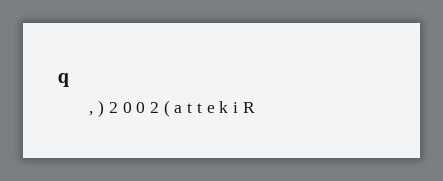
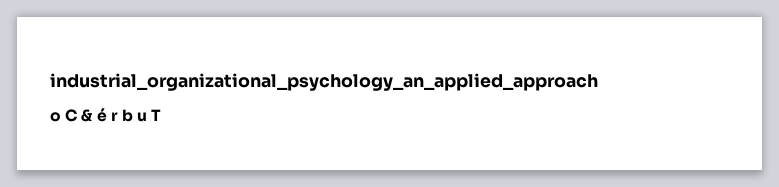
- q
- , ) 2 0 0 2 ( a t t e k i R
+ industrial_organizational_psychology_an_applied_approach
+ o C & é r b u T

